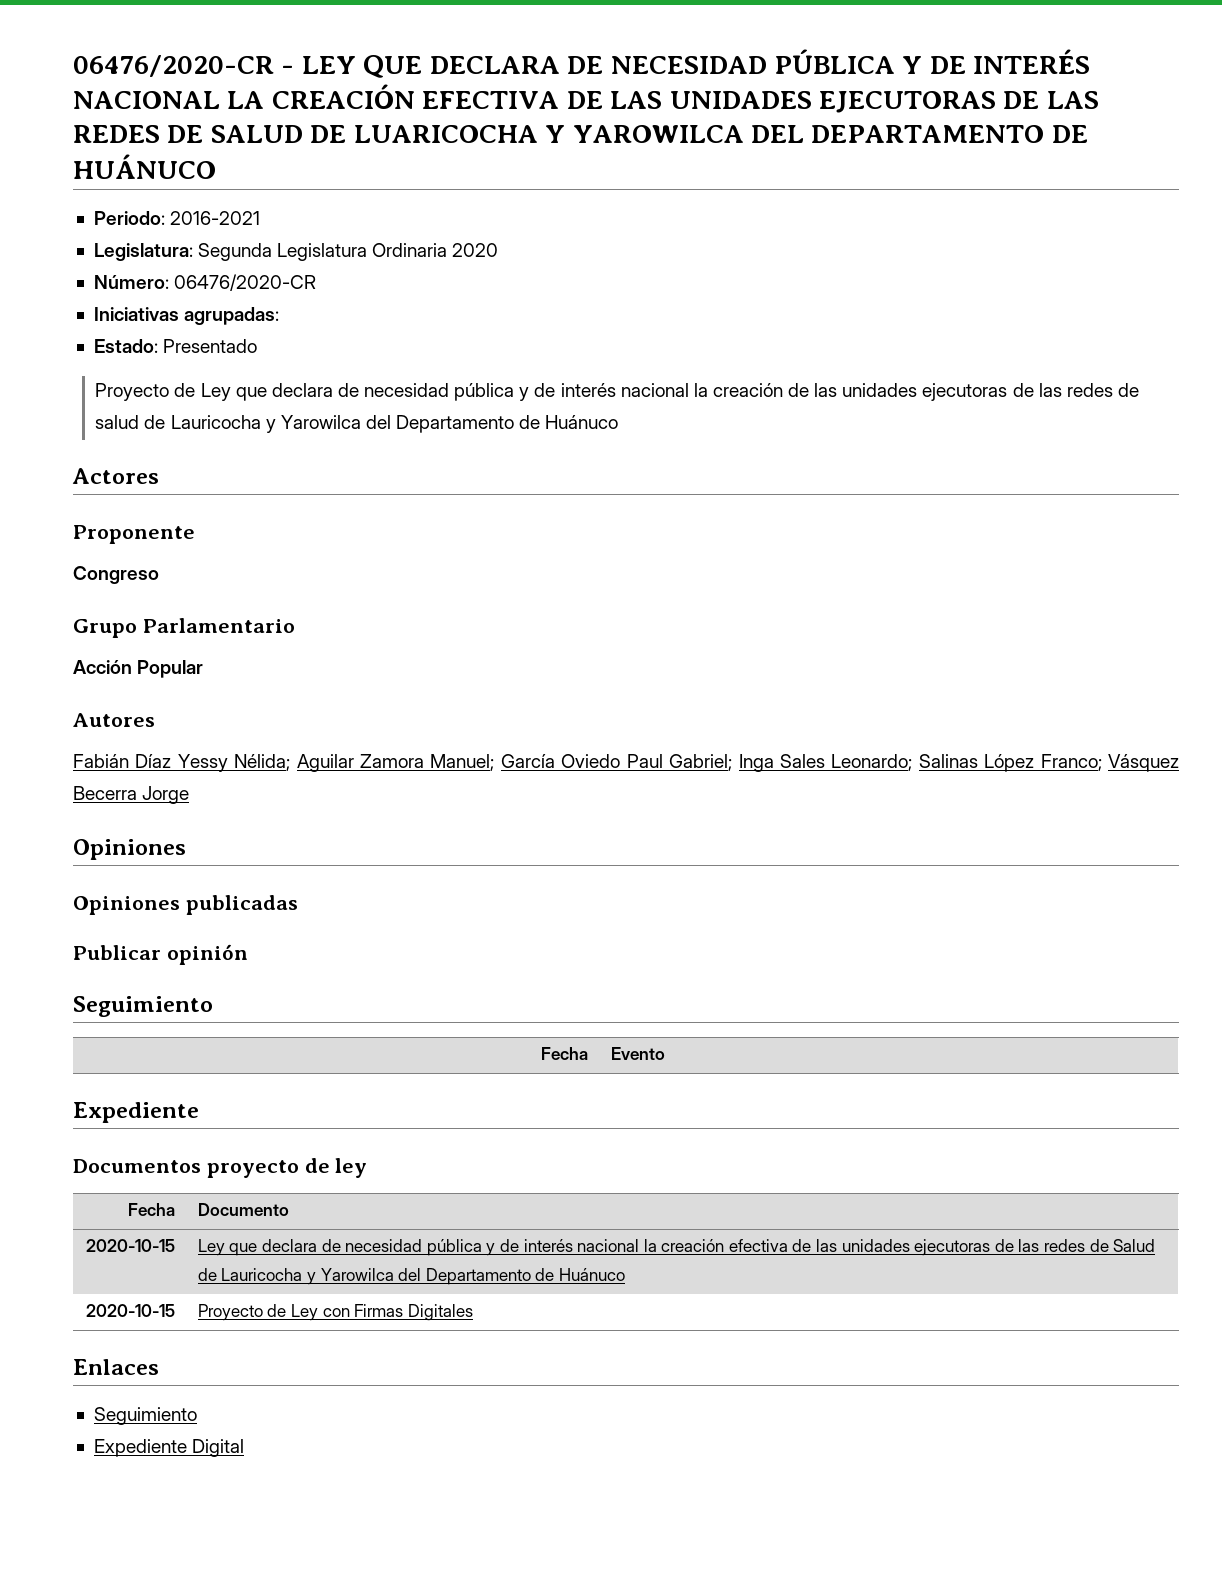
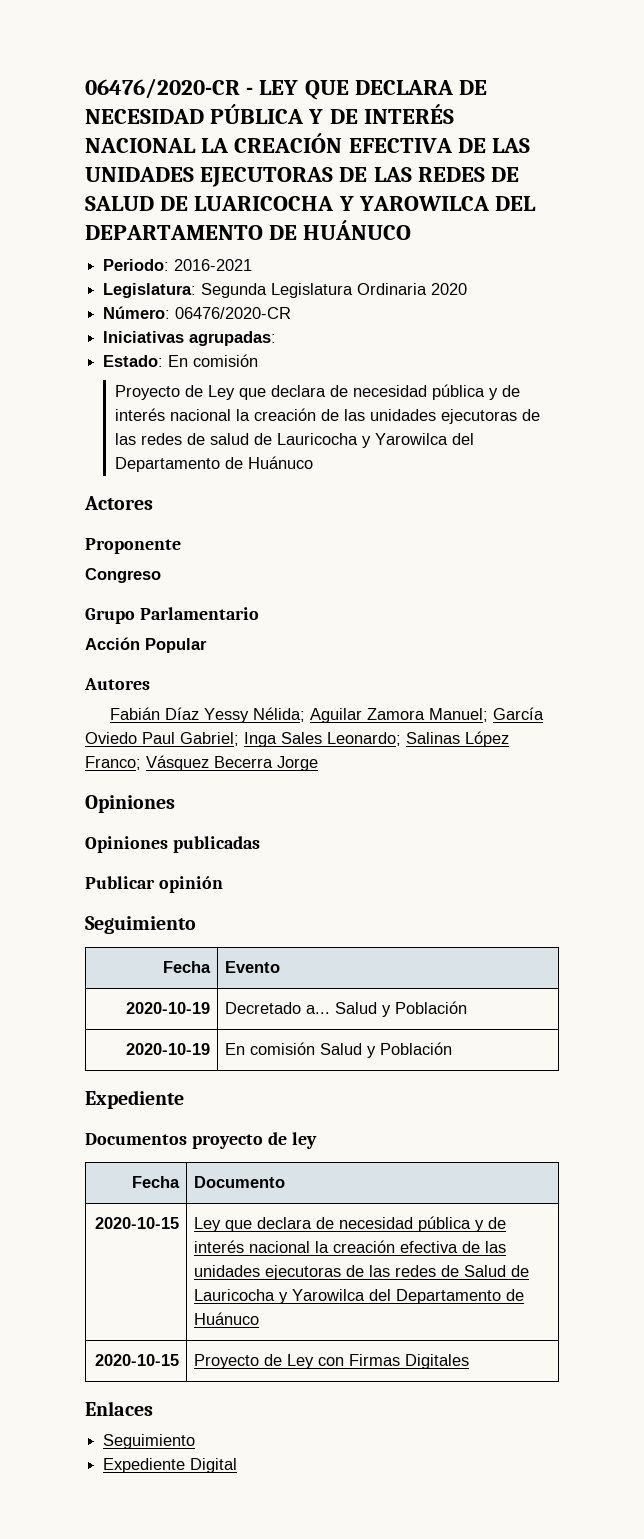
- Estado: Presentado
+ Estado: En comisión
+ 2020-10-19 | Decretado a... Salud y Población
+ 2020-10-19 | En comisión Salud y Población

